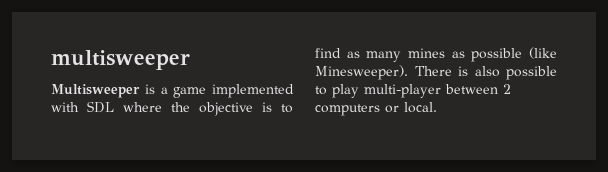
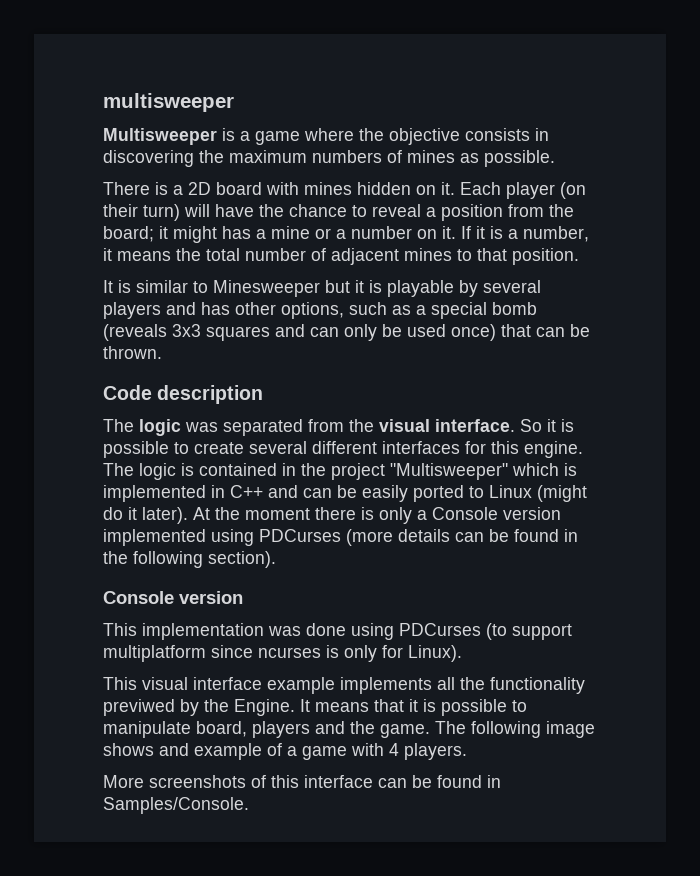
- Multisweeper is a game implemented with SDL where the objective is to find as many mines as possible (like Minesweeper). There is also possible to play multi-player between 2 computers or local.
+ Multisweeper is a game where the objective consists in discovering the maximum numbers of mines as possible.
+ There is a 2D board with mines hidden on it. Each player (on their turn) will have the chance to reveal a position from the board; it might has a mine or a number on it. If it is a number, it means the total number of adjacent mines to that position.
+ It is similar to Minesweeper but it is playable by several players and has other options, such as a special bomb (reveals 3x3 squares and can only be used once) that can be thrown.
+ Code description
+ The logic was separated from the visual interface. So it is possible to create several different interfaces for this engine. The logic is contained in the project "Multisweeper" which is implemented in C++ and can be easily ported to Linux (might do it later). At the moment there is only a Console version implemented using PDCurses (more details can be found in the following section).
+ Console version
+ This implementation was done using PDCurses (to support multiplatform since ncurses is only for Linux).
+ This visual interface example implements all the functionality previwed by the Engine. It means that it is possible to manipulate board, players and the game. The following image shows and example of a game with 4 players.
+ More screenshots of this interface can be found in Samples/Console.

